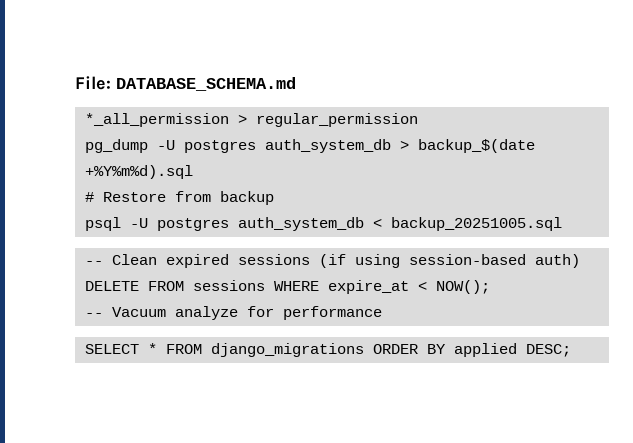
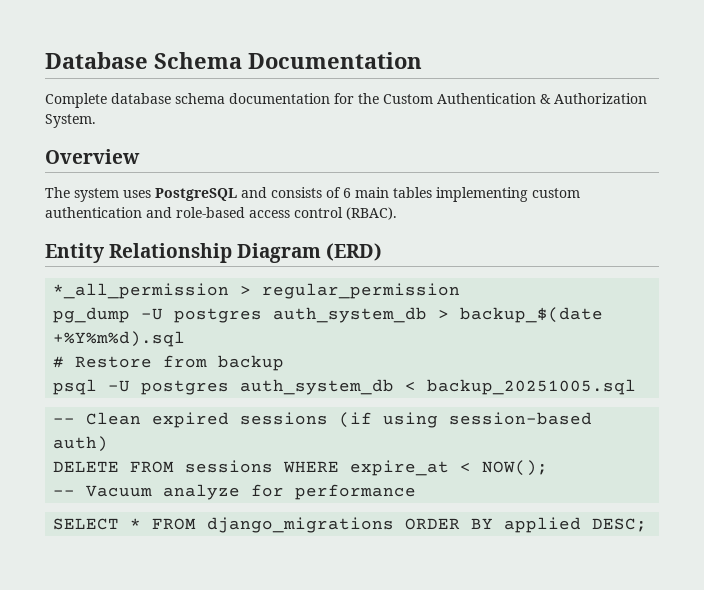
- File: DATABASE_SCHEMA.md
+ Database Schema Documentation
+ Complete database schema documentation for the Custom Authentication & Authorization System.
+ Overview
+ The system uses PostgreSQL and consists of 6 main tables implementing custom authentication and role-based access control (RBAC).
+ Entity Relationship Diagram (ERD)

